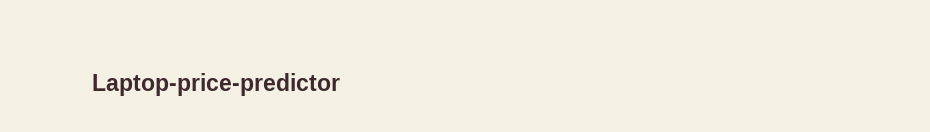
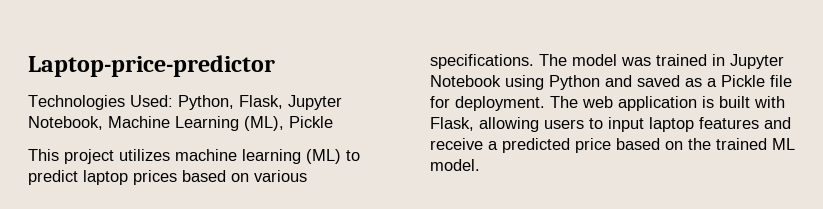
+ Technologies Used: Python, Flask, Jupyter Notebook, Machine Learning (ML), Pickle
+ This project utilizes machine learning (ML) to predict laptop prices based on various specifications. The model was trained in Jupyter Notebook using Python and saved as a Pickle file for deployment. The web application is built with Flask, allowing users to input laptop features and receive a predicted price based on the trained ML model.

